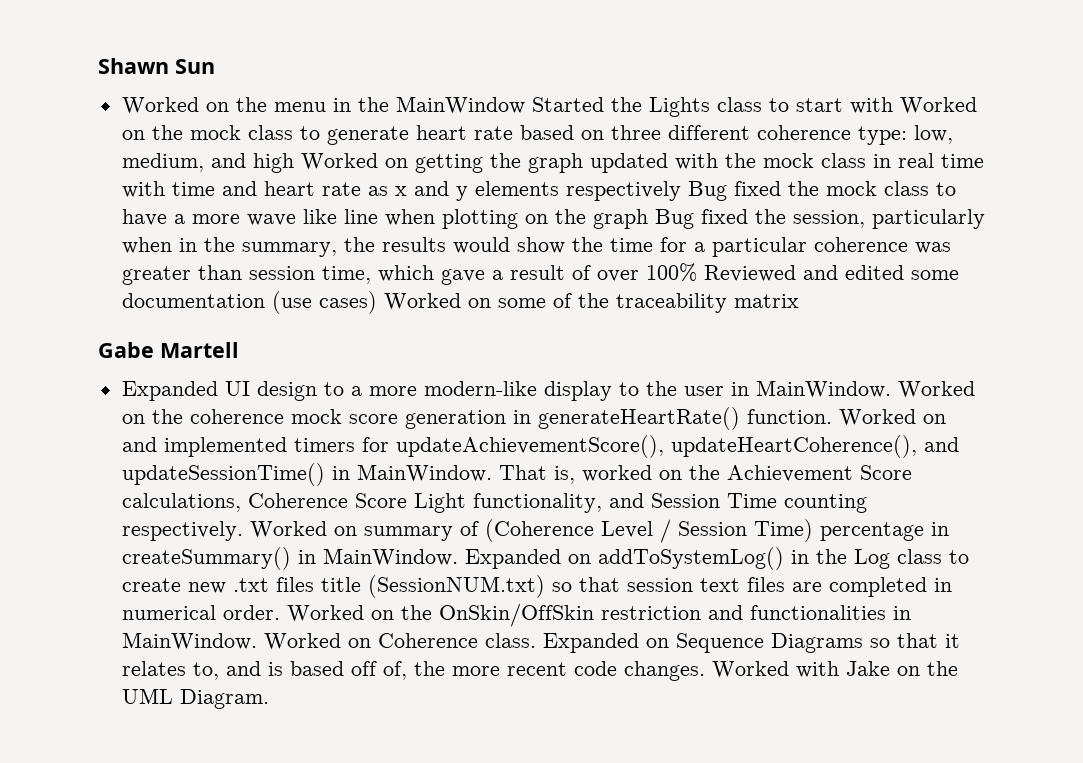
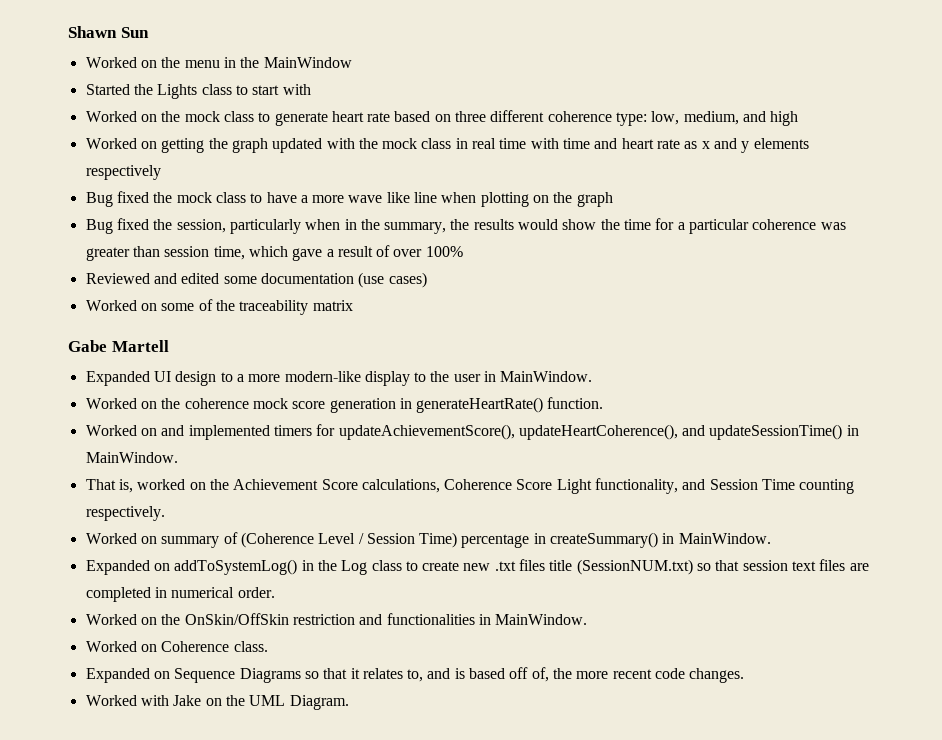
- Worked on the menu in the MainWindow Started the Lights class to start with Worked on the mock class to generate heart rate based on three different coherence type:
+ Worked on the menu in the MainWindow
+ Started the Lights class to start with
+ Worked on the mock class to generate heart rate based on three different coherence type:
- low, medium, and high Worked on getting the graph updated with the mock class in real time with time and heart rate as x and y elements respectively Bug fixed the mock class to have a more wave like line when plotting on the graph Bug fixed the session, particularly when in the summary, the results would show the time for a particular coherence was greater than session time, which gave a result of over 100% Reviewed and edited some documentation (use cases) Worked on some of the traceability matrix
+ low, medium, and high
+ Worked on getting the graph updated with the mock class in real time with time and heart rate as x and y elements respectively
+ Bug fixed the mock class to have a more wave like line when plotting on the graph
+ Bug fixed the session, particularly when in the summary, the results would show the time for a particular coherence was greater than session time, which gave a result of over 100%
+ Reviewed and edited some documentation (use cases)
+ Worked on some of the traceability matrix
- Expanded UI design to a more modern-like display to the user in MainWindow. Worked on the coherence mock score generation in generateHeartRate() function. Worked on and implemented timers for updateAchievementScore(), updateHeartCoherence(), and updateSessionTime() in MainWindow. That is, worked on the Achievement Score calculations, Coherence Score Light functionality, and Session Time counting respectively. Worked on summary of (Coherence Level / Session Time) percentage in createSummary() in MainWindow. Expanded on addToSystemLog() in the Log class to create new .txt files title (SessionNUM.txt) so that session text files are completed in numerical order. Worked on the OnSkin/OffSkin restriction and functionalities in MainWindow. Worked on Coherence class. Expanded on Sequence Diagrams so that it relates to, and is based off of, the more recent code changes. Worked with Jake on the UML Diagram.
+ Expanded UI design to a more modern-like display to the user in MainWindow.
+ Worked on the coherence mock score generation in generateHeartRate() function.
+ Worked on and implemented timers for updateAchievementScore(), updateHeartCoherence(), and updateSessionTime() in MainWindow.
+ That is, worked on the Achievement Score calculations, Coherence Score Light functionality, and Session Time counting respectively.
+ Worked on summary of (Coherence Level / Session Time) percentage in createSummary() in MainWindow.
+ Expanded on addToSystemLog() in the Log class to create new .txt files title (SessionNUM.txt) so that session text files are completed in numerical order.
+ Worked on the OnSkin/OffSkin restriction and functionalities in MainWindow.
+ Worked on Coherence class.
+ Expanded on Sequence Diagrams so that it relates to, and is based off of, the more recent code changes.
+ Worked with Jake on the UML Diagram.

